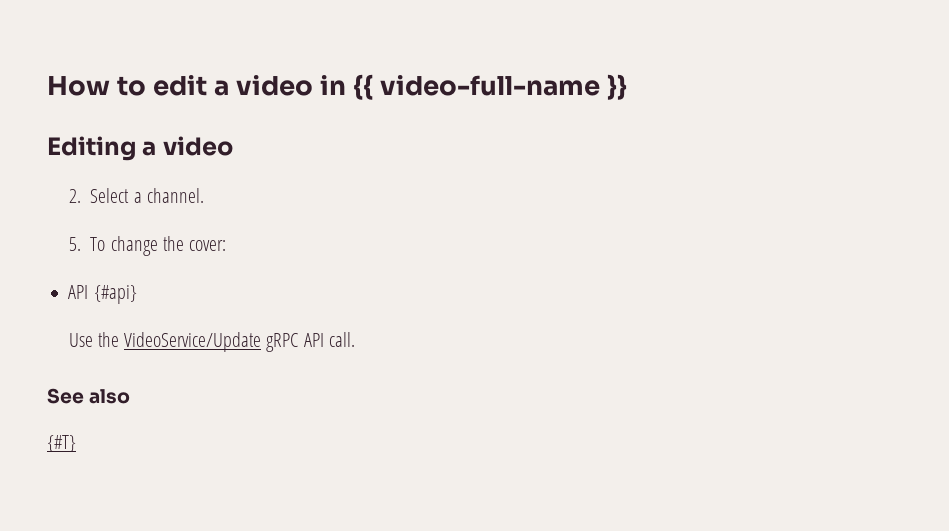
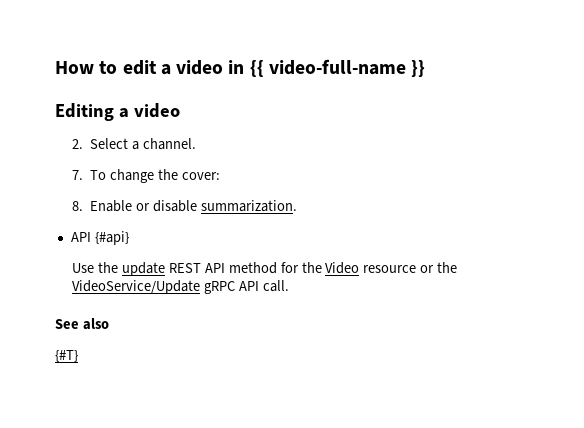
- 5. To change the cover:
+ 7. To change the cover:
+ 8. Enable or disable summarization.
- Use the VideoService/Update gRPC API call.
+ Use the update REST API method for the Video resource or the VideoService/Update gRPC API call.

